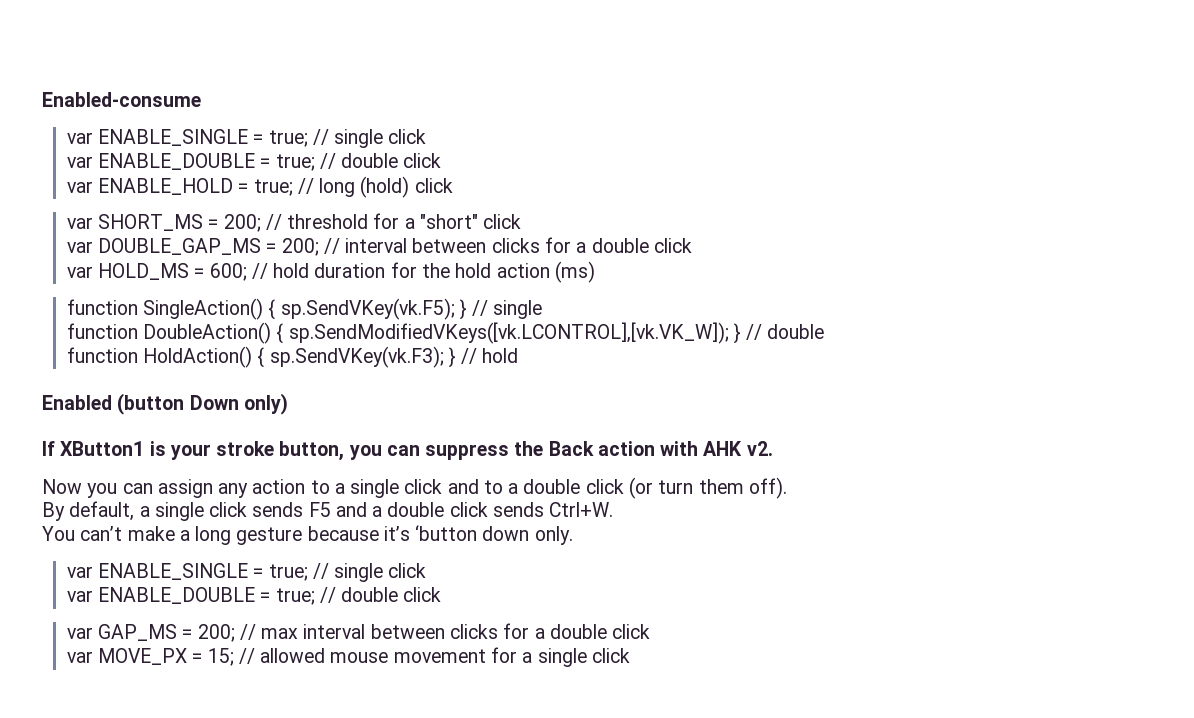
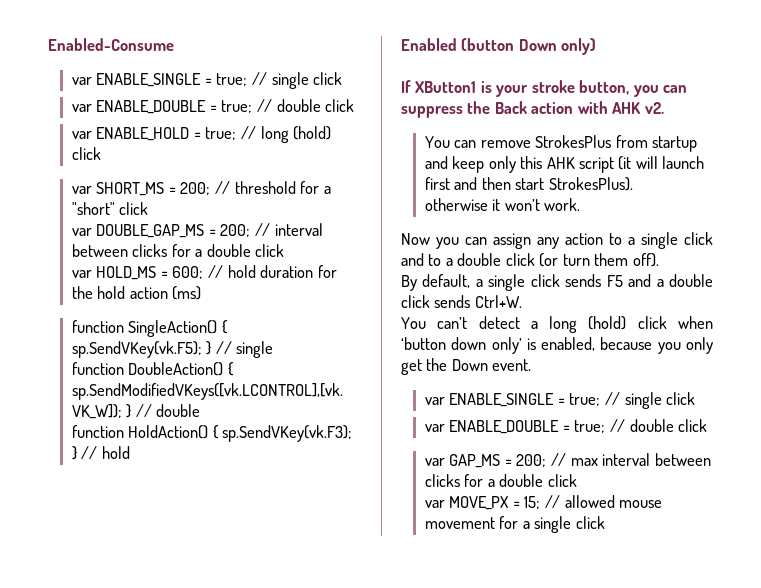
- Enabled-consume
+ Enabled-Consume
+ You can remove StrokesPlus from startup and keep only this AHK script (it will launch first and then start StrokesPlus).
+ otherwise it won’t work.
- You can’t make a long gesture because it’s ‘button down only.
+ You can’t detect a long (hold) click when ‘button down only’ is enabled, because you only get the Down event.

